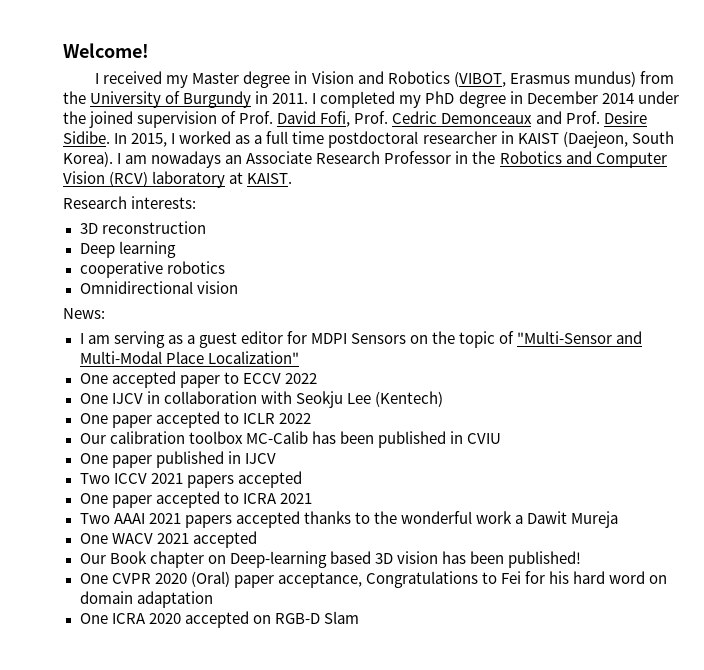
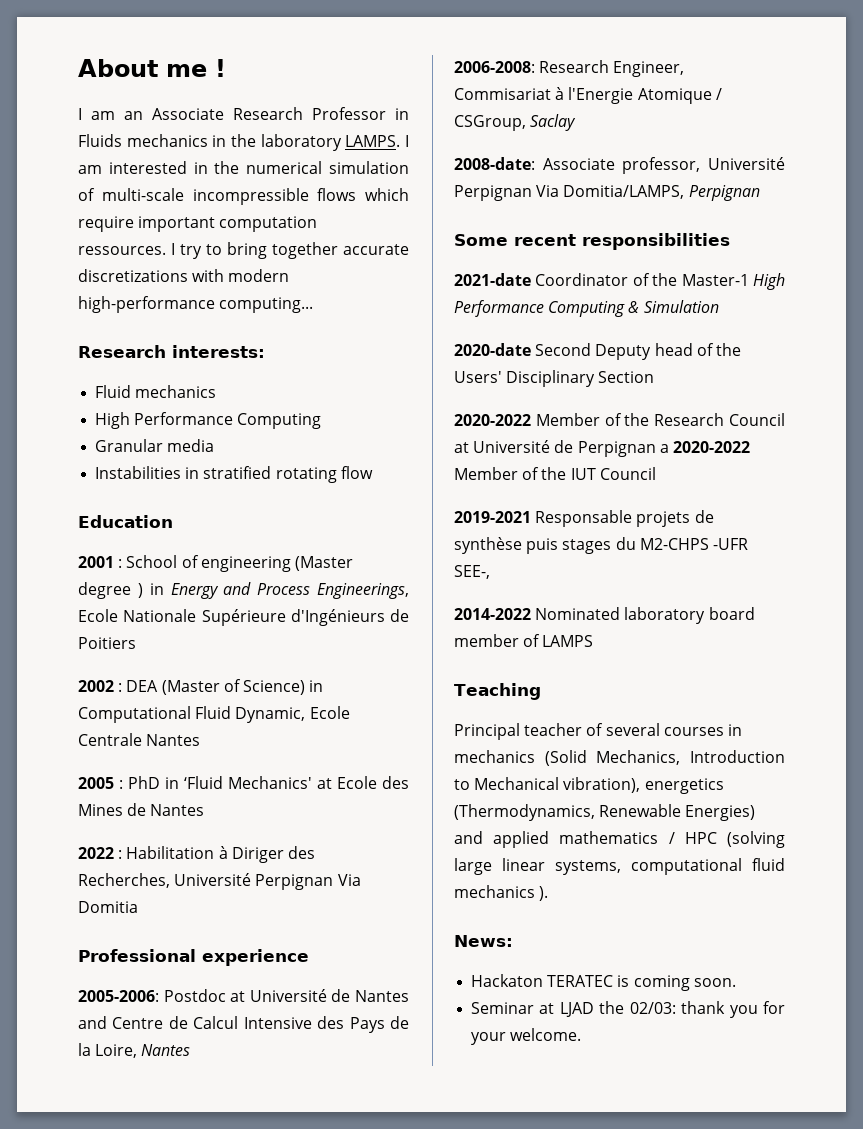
- Welcome!
- I received my Master degree in Vision and Robotics (VIBOT, Erasmus mundus) from the University of Burgundy in 2011. I completed my PhD degree in December 2014 under the joined supervision of Prof. David Fofi, Prof. Cedric Demonceaux and Prof. Desire Sidibe. In 2015, I worked as a full time postdoctoral researcher in KAIST (Daejeon, South Korea). I am nowadays an Associate Research Professor in the Robotics and Computer Vision (RCV) laboratory at KAIST.
+ About me !
+ I am an Associate Research Professor in Fluids mechanics in the laboratory LAMPS. I am interested in the numerical simulation of multi-scale incompressible flows which require important computation ressources. I try to bring together accurate discretizations with modern high-performance computing...
  Research interests:
- 3D reconstruction
- Deep learning
- cooperative robotics
- Omnidirectional vision
+ Fluid mechanics
+ High Performance Computing
+ Granular media
+ Instabilities in stratified rotating flow
+ Education
+ 2001 : School of engineering (Master degree ) in Energy and Process Engineerings, Ecole Nationale Supérieure d'Ingénieurs de Poitiers
+ 2002 : DEA (Master of Science) in Computational Fluid Dynamic, Ecole Centrale Nantes
+ 2005 : PhD in ‘Fluid Mechanics' at Ecole des Mines de Nantes
+ 2022 : Habilitation à Diriger des Recherches, Université Perpignan Via Domitia
+ Professional experience
+ 2005-2006: Postdoc at Université de Nantes and Centre de Calcul Intensive des Pays de la Loire, Nantes
+ 2006-2008: Research Engineer, Commisariat à l'Energie Atomique / CSGroup, Saclay
+ 2008-date: Associate professor, Université Perpignan Via Domitia/LAMPS, Perpignan
+ Some recent responsibilities
+ 2021-date Coordinator of the Master-1 High Performance Computing & Simulation
+ 2020-date Second Deputy head of the Users' Disciplinary Section
+ 2020-2022 Member of the Research Council at Université de Perpignan a 2020-2022 Member of the IUT Council
+ 2019-2021 Responsable projets de synthèse puis stages du M2-CHPS -UFR SEE-,
+ 2014-2022 Nominated laboratory board member of LAMPS
+ Teaching
+ Principal teacher of several courses in mechanics (Solid Mechanics, Introduction to Mechanical vibration), energetics (Thermodynamics, Renewable Energies) and applied mathematics / HPC (solving large linear systems, computational fluid mechanics ).
  News:
- I am serving as a guest editor for MDPI Sensors on the topic of "Multi-Sensor and Multi-Modal Place Localization"
- One accepted paper to ECCV 2022
- One IJCV in collaboration with Seokju Lee (Kentech)
- One paper accepted to ICLR 2022
- Our calibration toolbox MC-Calib has been published in CVIU
- One paper published in IJCV
- Two ICCV 2021 papers accepted
- One paper accepted to ICRA 2021
- Two AAAI 2021 papers accepted thanks to the wonderful work a Dawit Mureja
- One WACV 2021 accepted
- Our Book chapter on Deep-learning based 3D vision has been published!
- One CVPR 2020 (Oral) paper acceptance, Congratulations to Fei for his hard word on domain adaptation
- One ICRA 2020 accepted on RGB-D Slam
+ Hackaton TERATEC is coming soon.
+ Seminar at LJAD the 02/03: thank you for your welcome.

